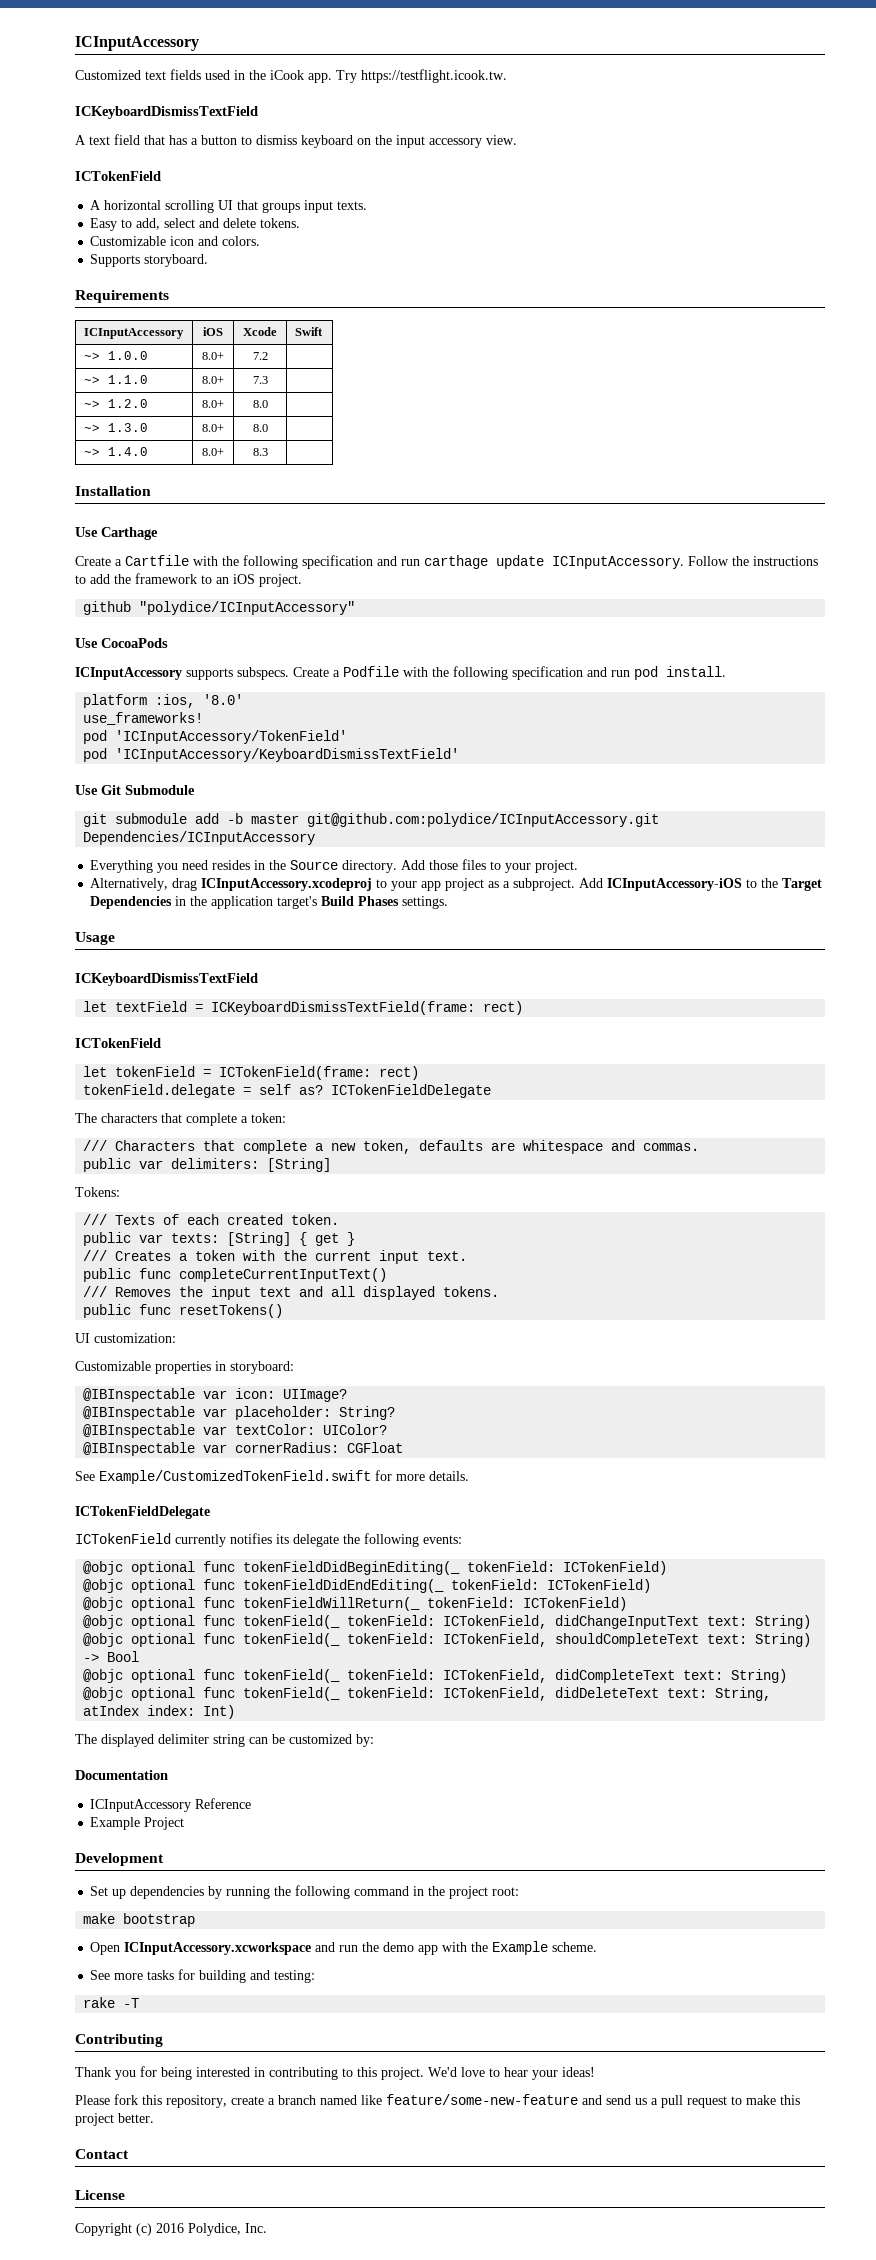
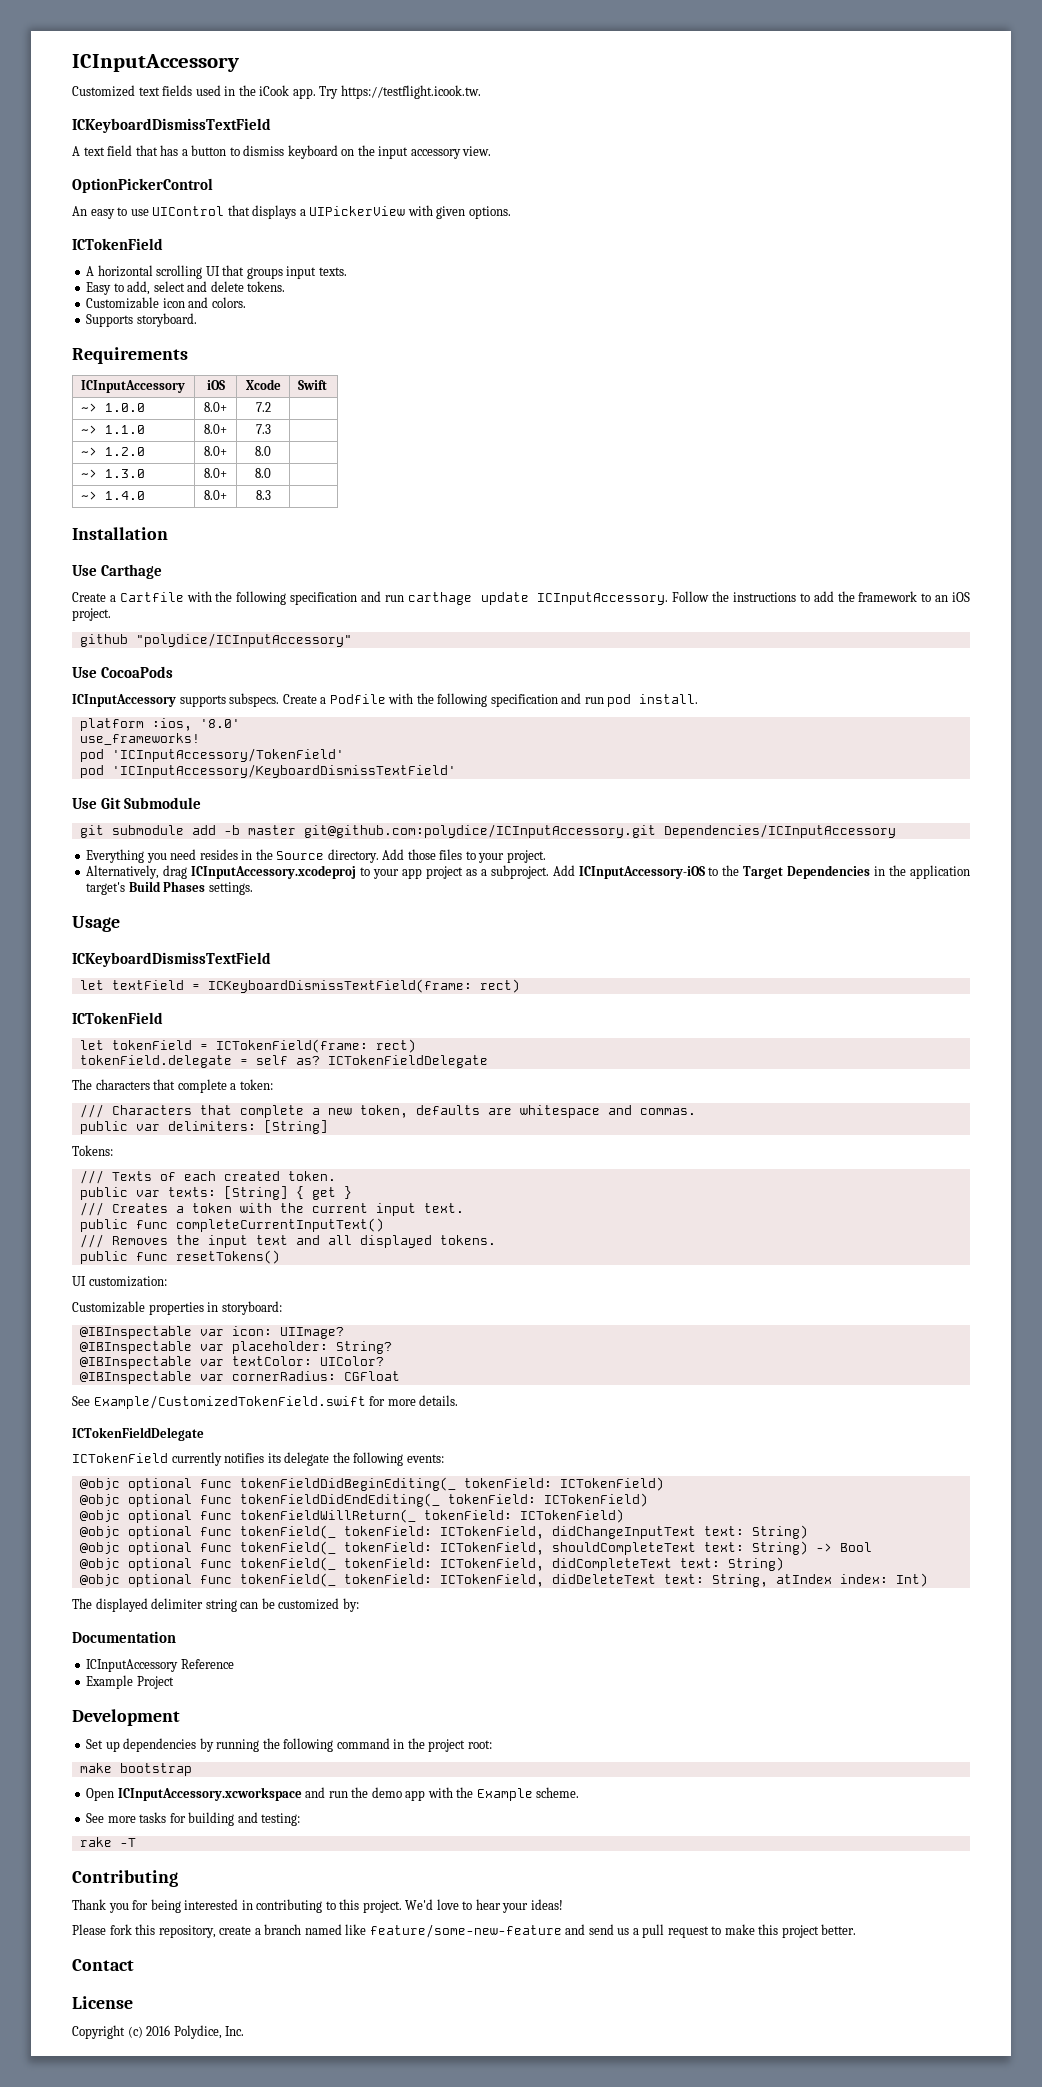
+ OptionPickerControl
+ An easy to use UIControl that displays a UIPickerView with given options.

